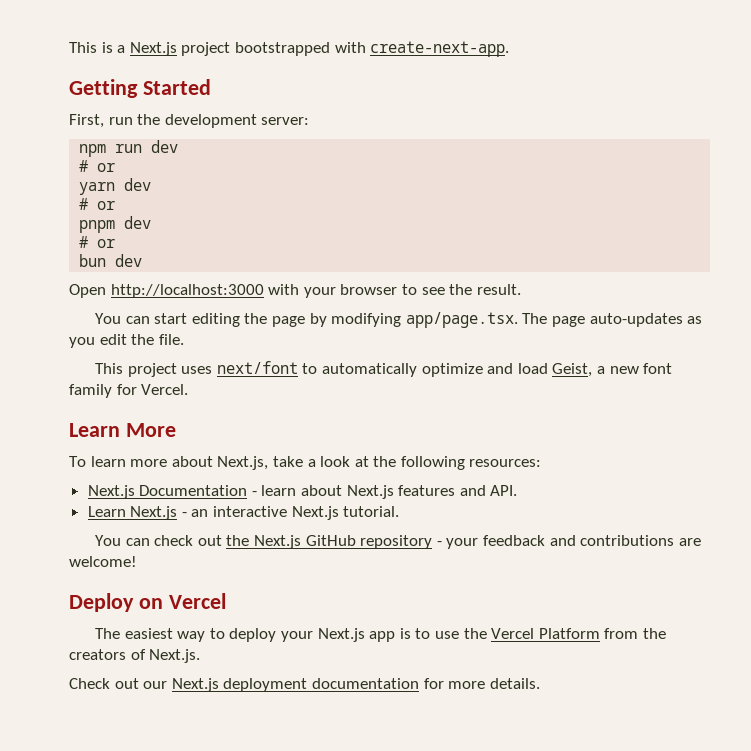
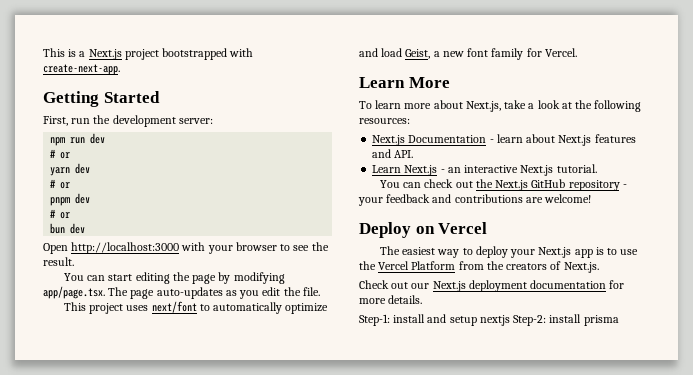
+ Step-1: install and setup nextjs Step-2: install prisma

